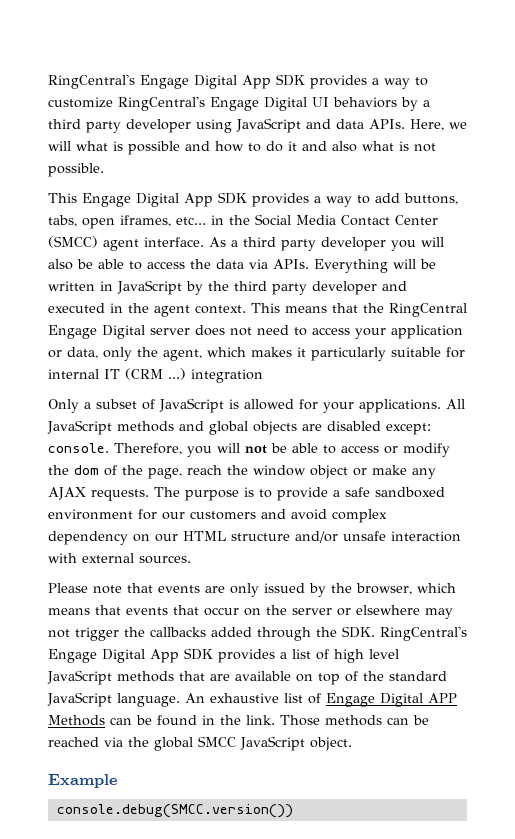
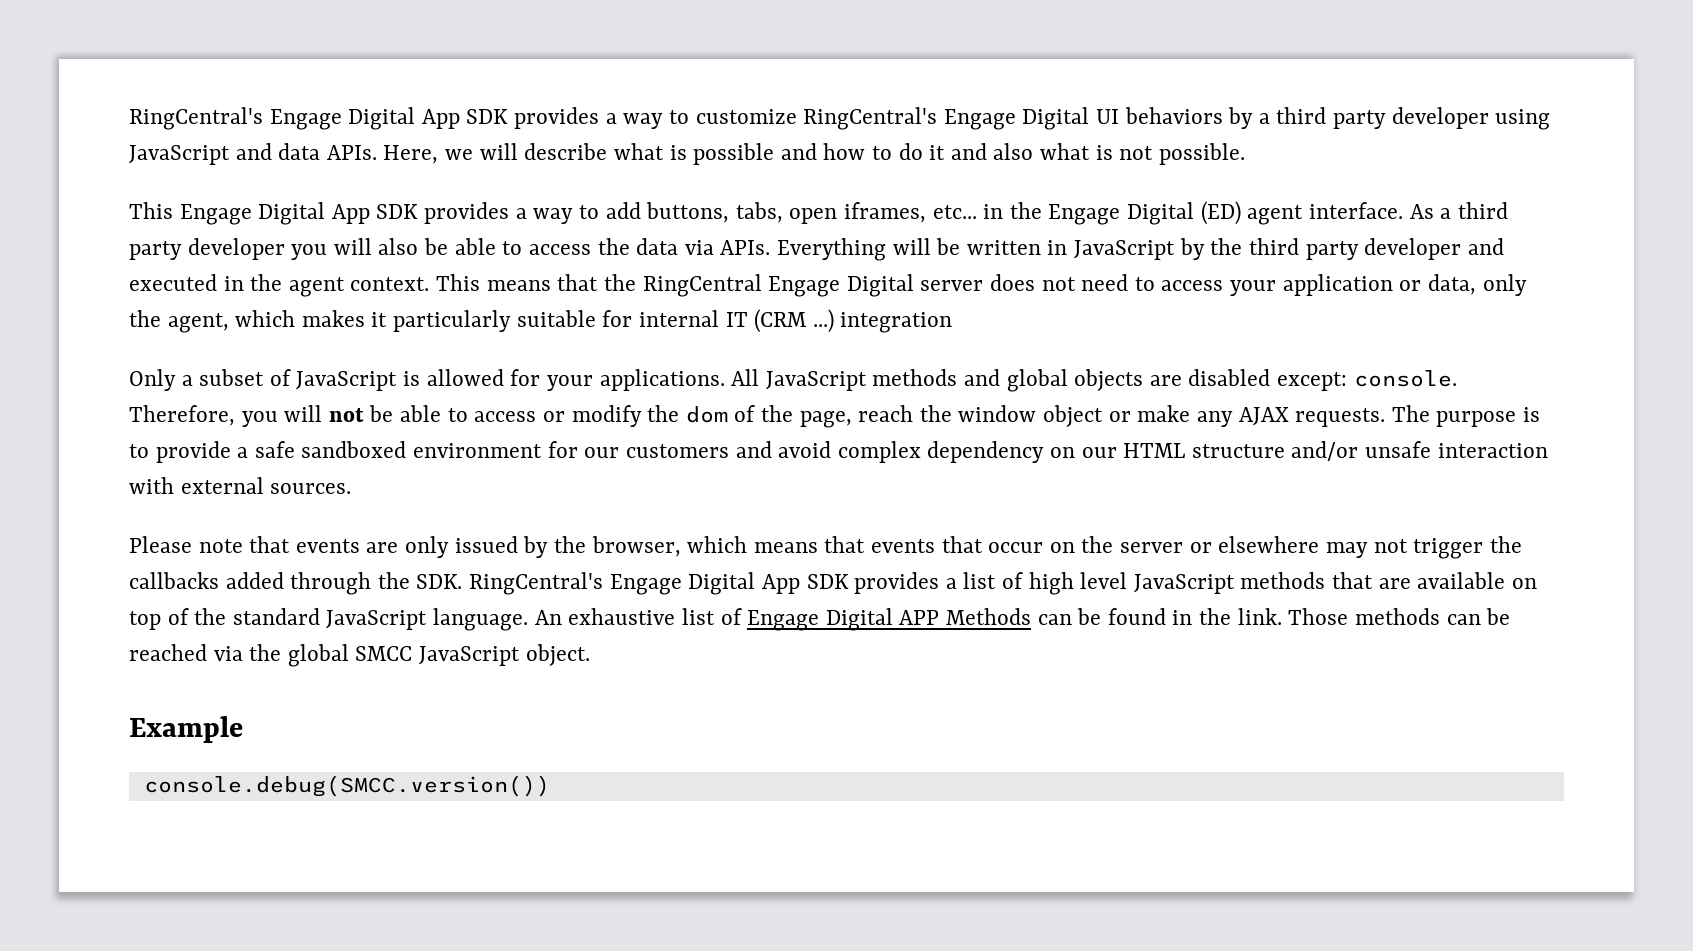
- Here, we will what is possible and how to do it and also what is not possible.
+ Here, we will describe what is possible and how to do it and also what is not possible.
- This Engage Digital App SDK provides a way to add buttons, tabs, open iframes, etc... in the Social Media Contact Center (SMCC) agent interface.
+ This Engage Digital App SDK provides a way to add buttons, tabs, open iframes, etc... in the Engage Digital (ED) agent interface.

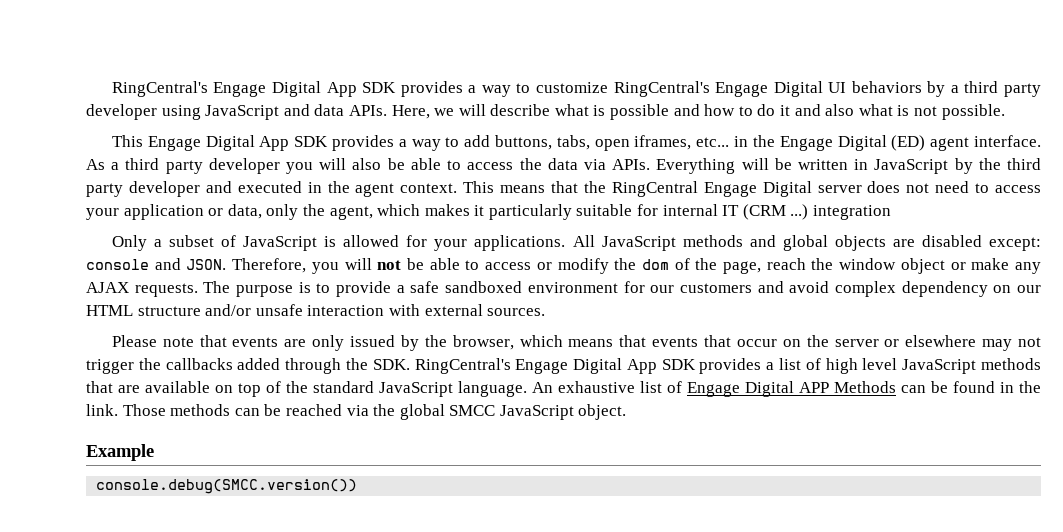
- All JavaScript methods and global objects are disabled except: console.
+ All JavaScript methods and global objects are disabled except: console and JSON.

